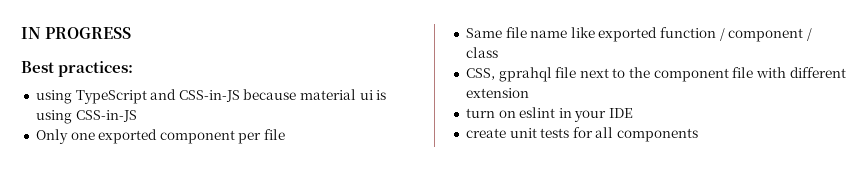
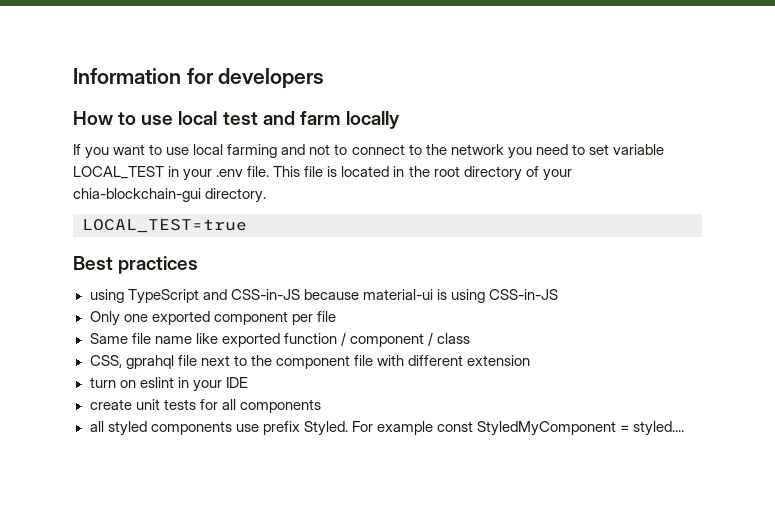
- IN PROGRESS
+ Information for developers
+ How to use local test and farm locally
+ If you want to use local farming and not to connect to the network you need to set variable LOCAL_TEST in your .env file. This file is located in the root directory of your chia-blockchain-gui directory.
+ LOCAL_TEST=true
- Best practices:
+ Best practices
- using TypeScript and CSS-in-JS because material ui is using CSS-in-JS
+ using TypeScript and CSS-in-JS because material-ui is using CSS-in-JS
+ all styled components use prefix Styled. For example const StyledMyComponent = styled....

